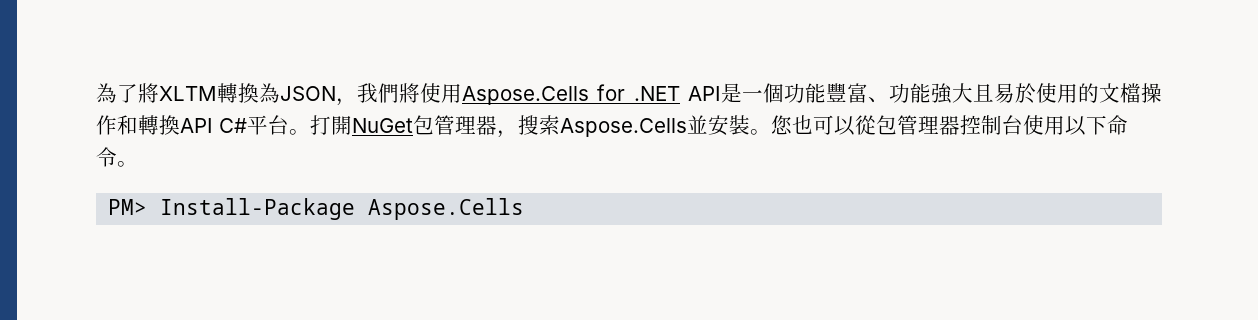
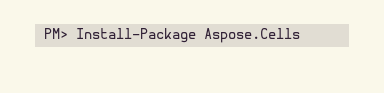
- 為了將XLTM轉換為JSON，我們將使用Aspose.Cells for .NET API是一個功能豐富、功能強大且易於使用的文檔操作和轉換API C#平台。打開NuGet包管理器，搜索Aspose.Cells並安裝。您也可以從包管理器控制台使用以下命令。

